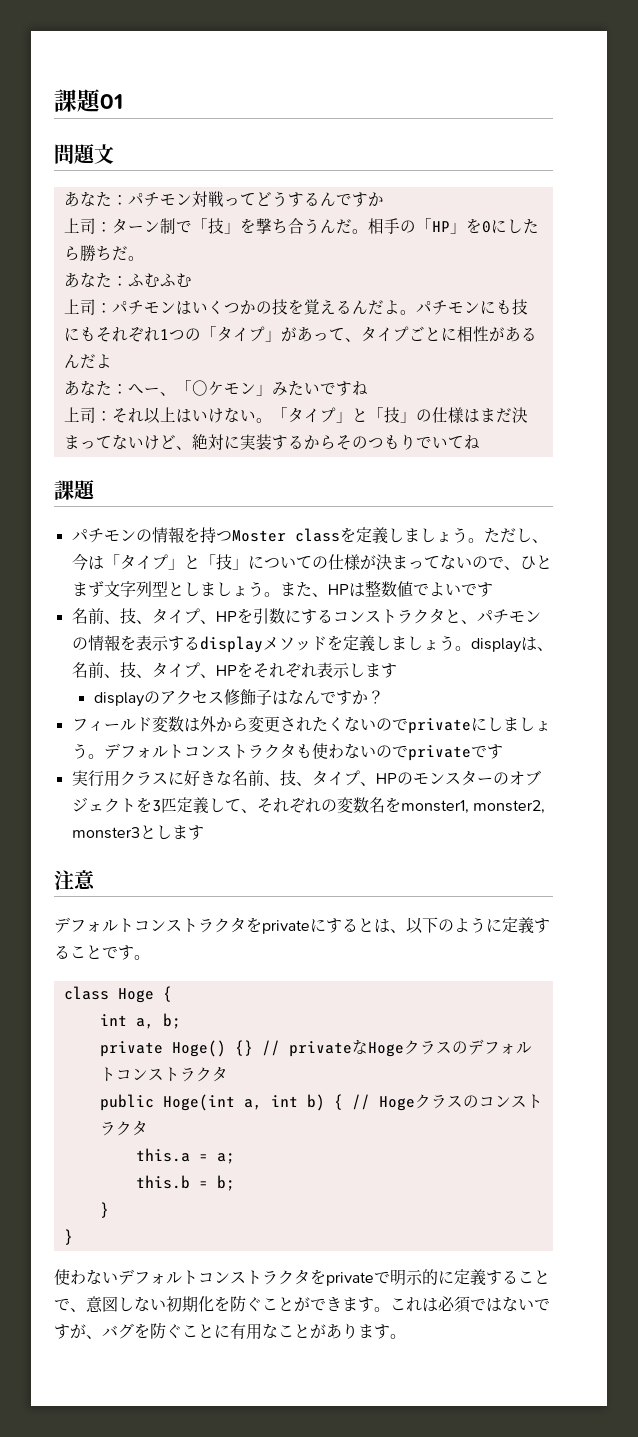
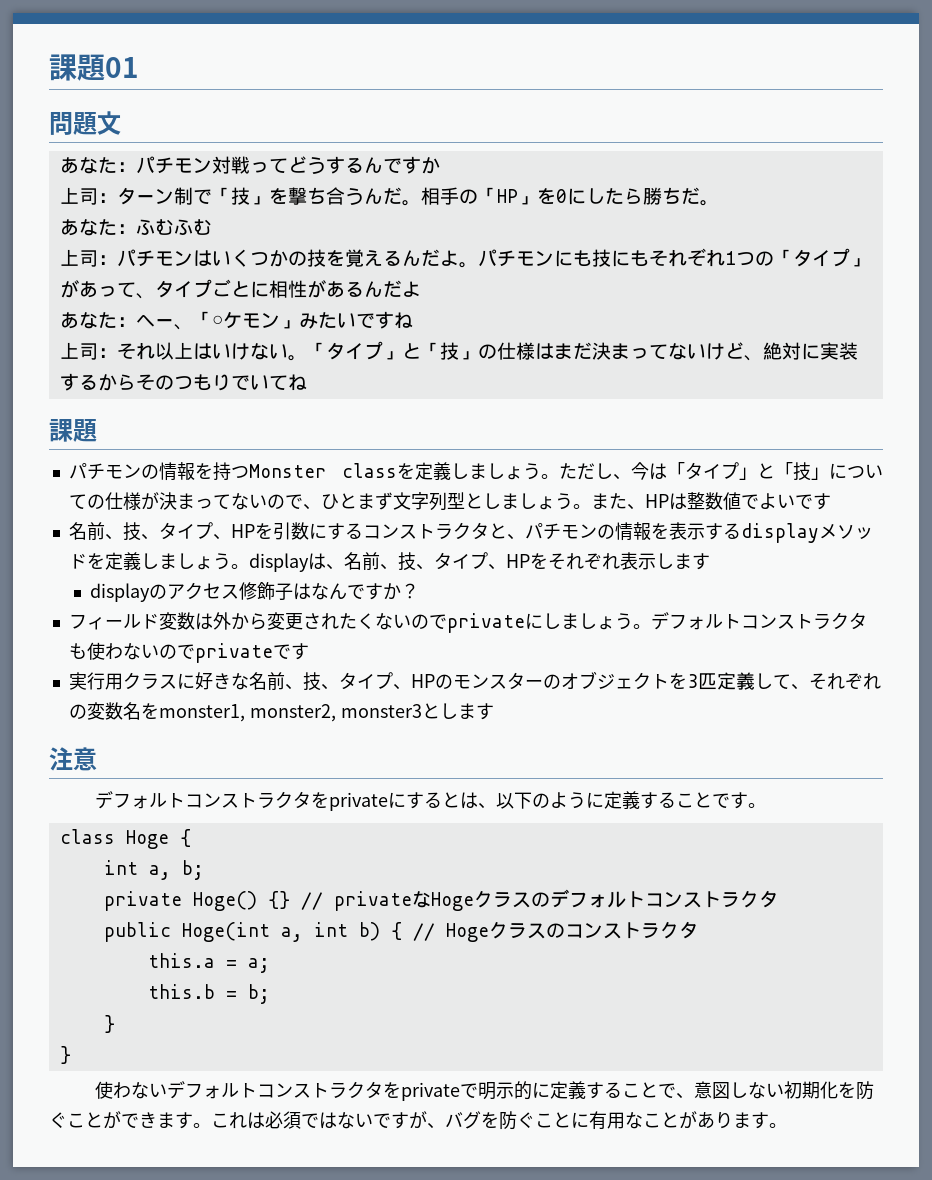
- パチモンの情報を持つMoster classを定義しましょう。
+ パチモンの情報を持つMonster classを定義しましょう。

